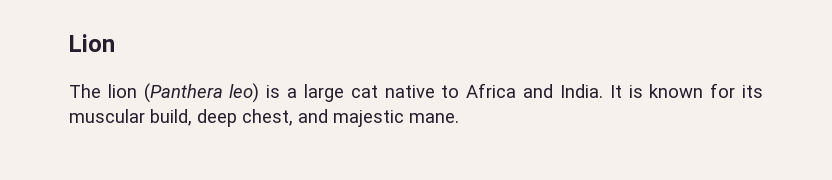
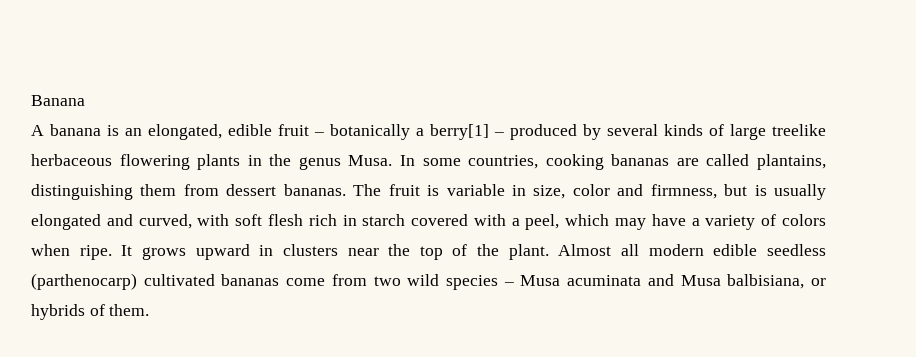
- Lion
- The lion (Panthera leo) is a large cat native to Africa and India. It is known for its muscular build, deep chest, and majestic mane.
+ Banana
+ A banana is an elongated, edible fruit – botanically a berry[1] – produced by several kinds of large treelike herbaceous flowering plants in the genus Musa. In some countries, cooking bananas are called plantains, distinguishing them from dessert bananas. The fruit is variable in size, color and firmness, but is usually elongated and curved, with soft flesh rich in starch covered with a peel, which may have a variety of colors when ripe. It grows upward in clusters near the top of the plant. Almost all modern edible seedless (parthenocarp) cultivated bananas come from two wild species – Musa acuminata and Musa balbisiana, or hybrids of them.

